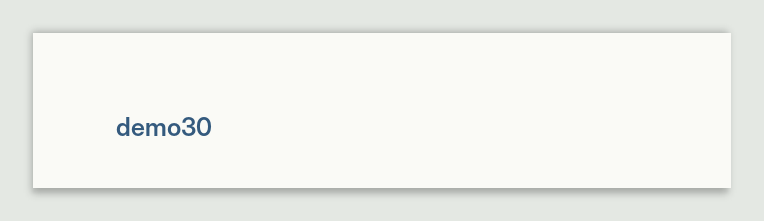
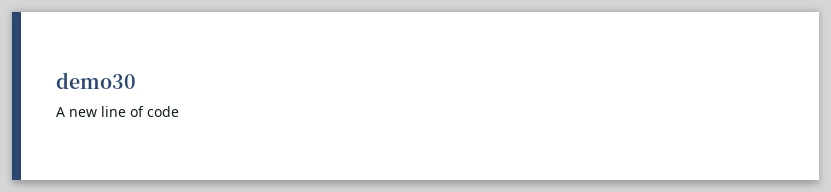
+ A new line of code

